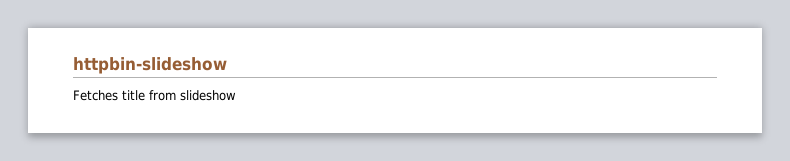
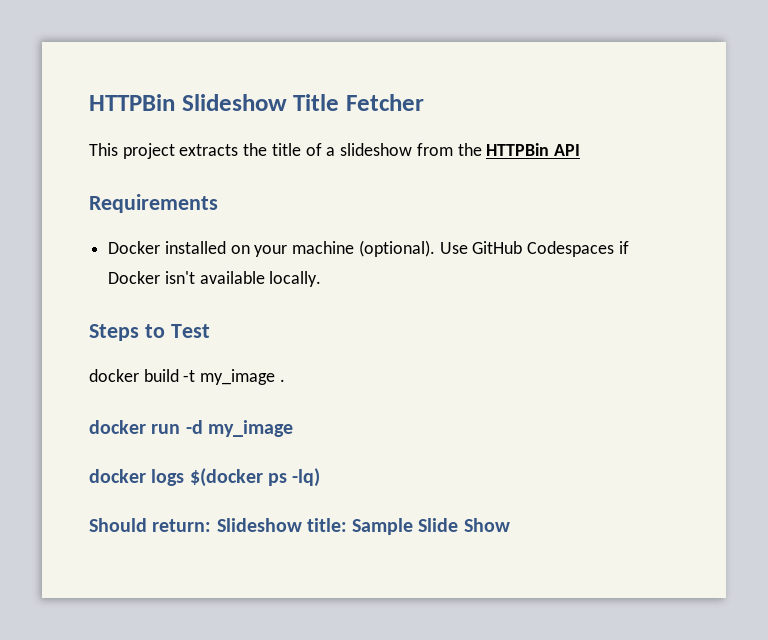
- httpbin-slideshow
- Fetches title from slideshow
+ HTTPBin Slideshow Title Fetcher
+ This project extracts the title of a slideshow from the HTTPBin API
+ Requirements
+ Docker installed on your machine (optional). Use GitHub Codespaces if Docker isn't available locally.
+ Steps to Test
+ docker build -t my_image .
+ docker run -d my_image
+ docker logs $(docker ps -lq)
+ Should return: Slideshow title: Sample Slide Show

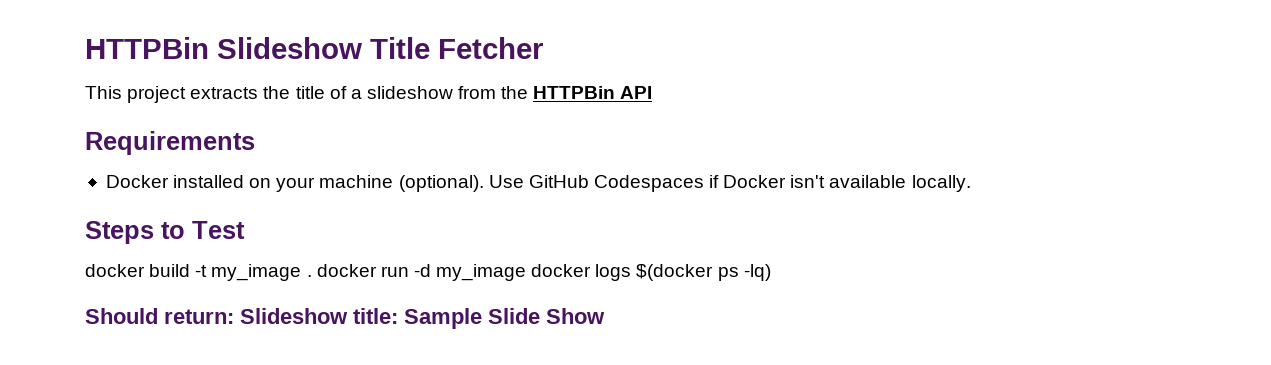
- docker build -t my_image .
- docker run -d my_image
- docker logs $(docker ps -lq)
+ docker build -t my_image . docker run -d my_image docker logs $(docker ps -lq)

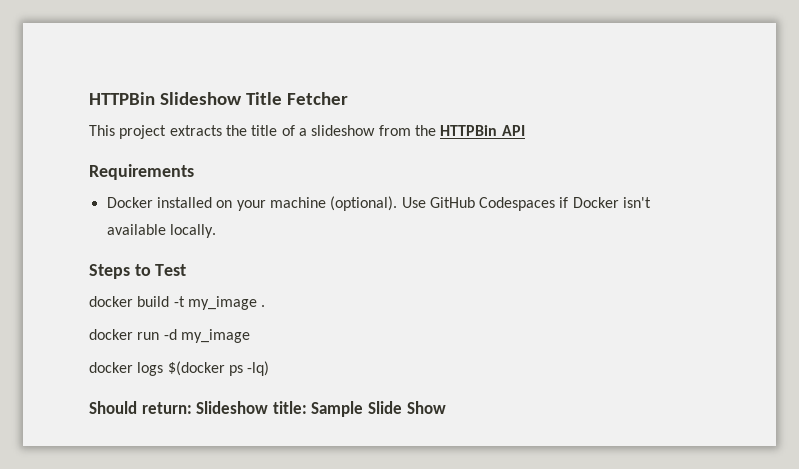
- docker build -t my_image . docker run -d my_image docker logs $(docker ps -lq)
+ docker build -t my_image .
+ docker run -d my_image
+ docker logs $(docker ps -lq)

